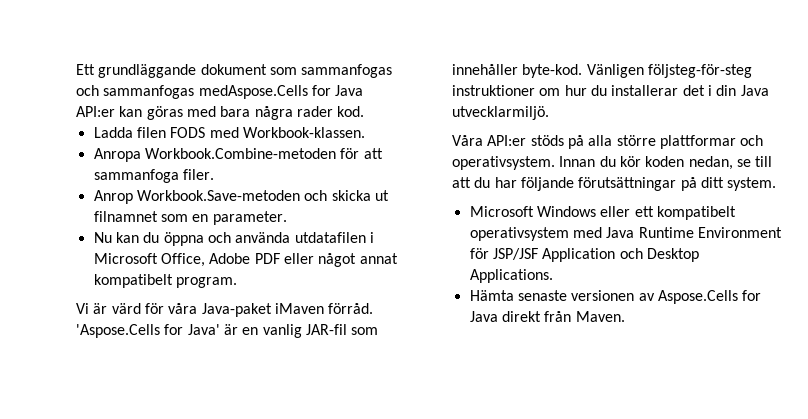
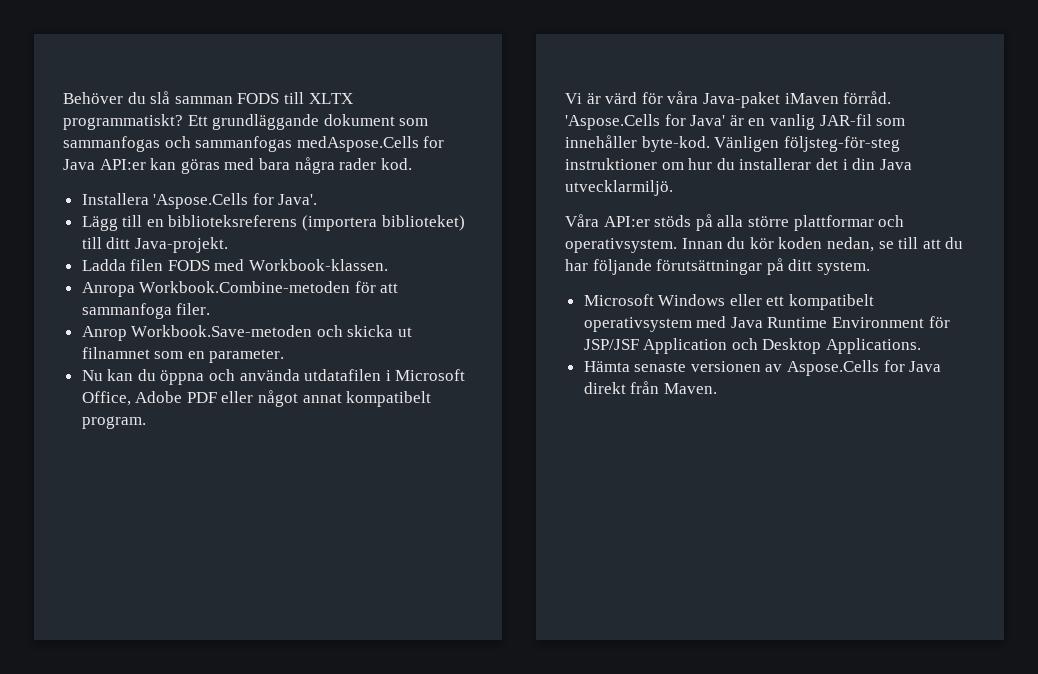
+ Behöver du slå samman FODS till XLTX programmatiskt?
+ Installera 'Aspose.Cells for Java'.
+ Lägg till en biblioteksreferens (importera biblioteket) till ditt Java-projekt.

